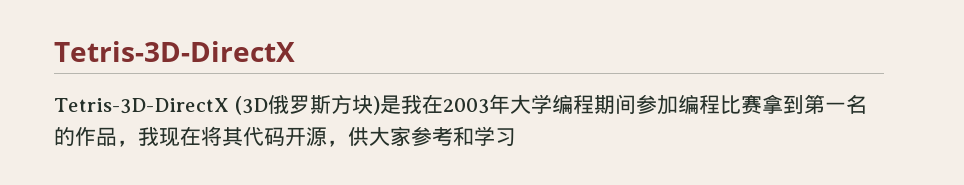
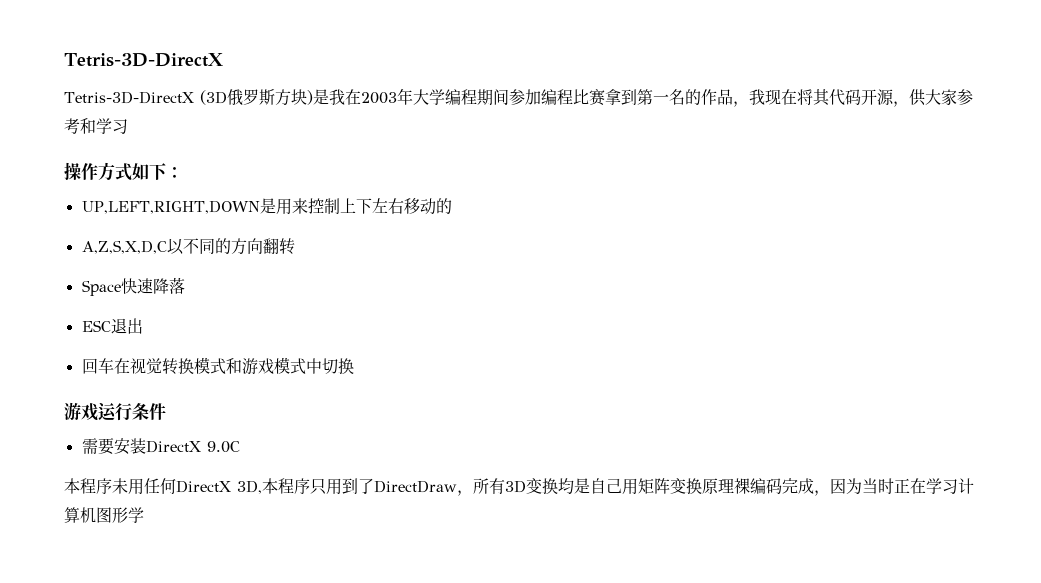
+ 操作方式如下：
+ UP,LEFT,RIGHT,DOWN是用来控制上下左右移动的
+ A,Z,S,X,D,C以不同的方向翻转
+ Space快速降落
+ ESC退出
+ 回车在视觉转换模式和游戏模式中切换
+ 游戏运行条件
+ 需要安装DirectX 9.0C
+ 本程序未用任何DirectX 3D,本程序只用到了DirectDraw，所有3D变换均是自己用矩阵变换原理裸编码完成，因为当时正在学习计算机图形学

